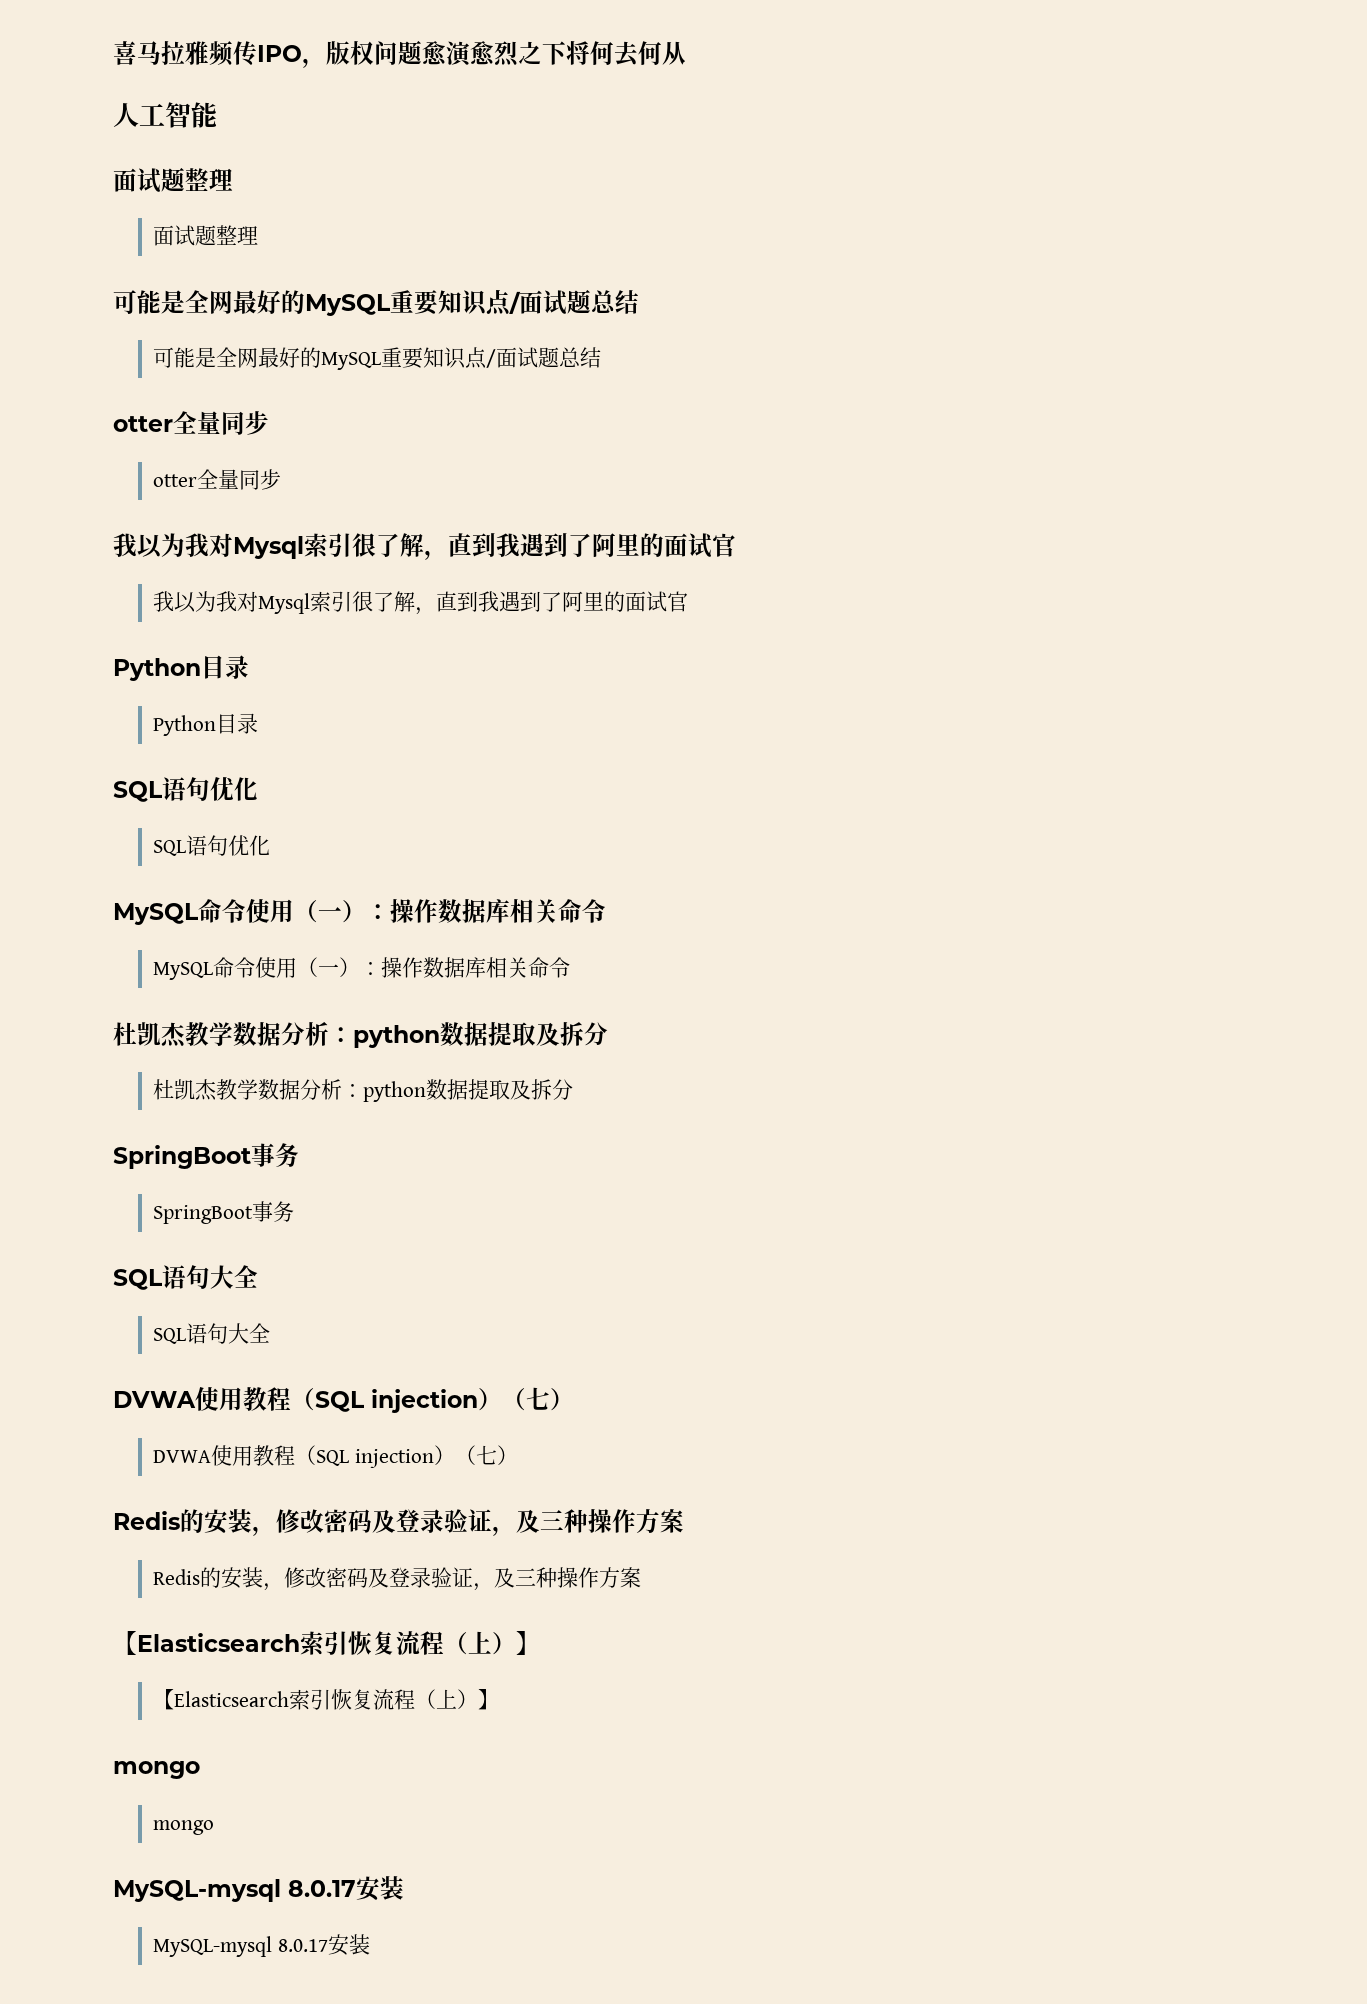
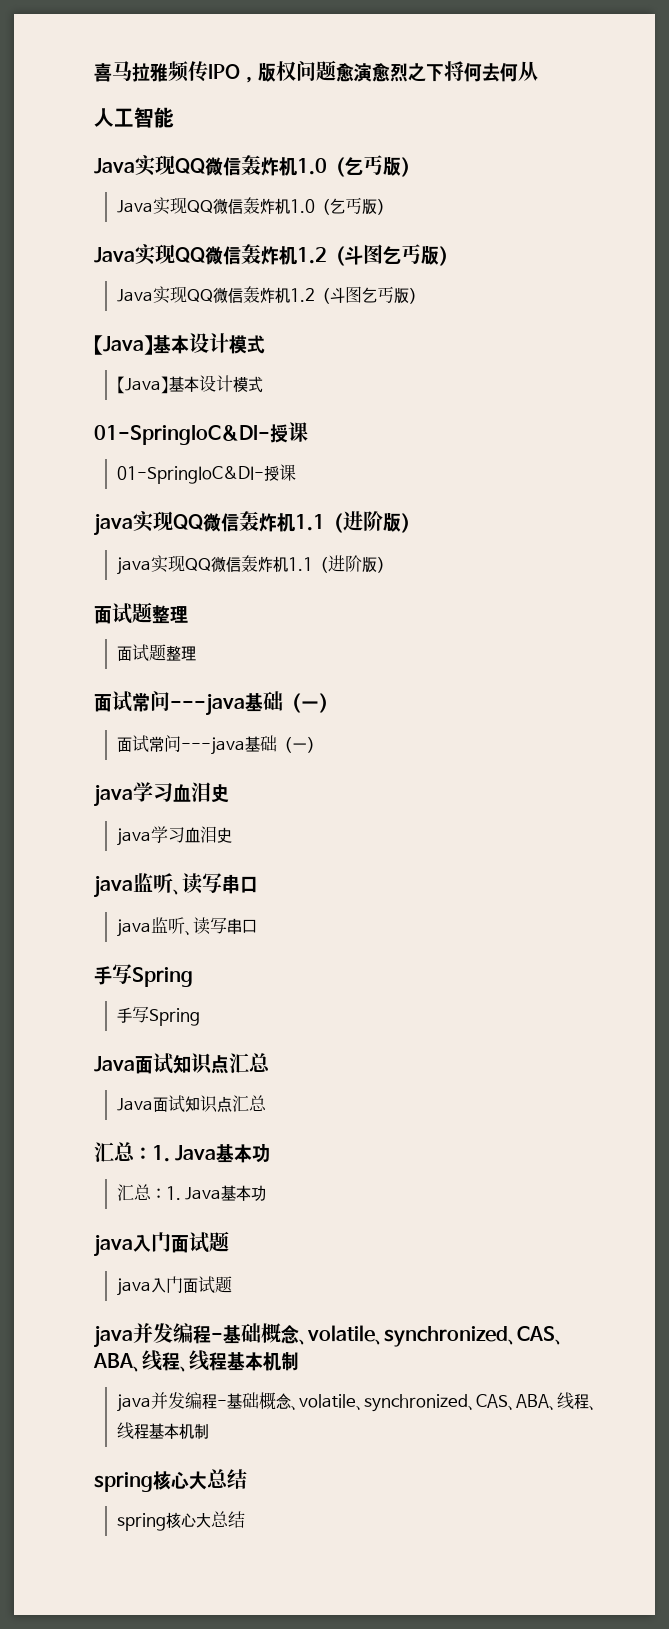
  人工智能
+ Java实现QQ微信轰炸机1.0（乞丐版）
+ Java实现QQ微信轰炸机1.0（乞丐版）
+ Java实现QQ微信轰炸机1.2（斗图乞丐版）
+ Java实现QQ微信轰炸机1.2（斗图乞丐版）
+ 【Java】基本设计模式
+ 【Java】基本设计模式
+ 01-SpringIoC&DI-授课
+ 01-SpringIoC&DI-授课
+ java实现QQ微信轰炸机1.1（进阶版）
+ java实现QQ微信轰炸机1.1（进阶版）
  面试题整理
  面试题整理
- 可能是全网最好的MySQL重要知识点/面试题总结
- 可能是全网最好的MySQL重要知识点/面试题总结
- otter全量同步
- otter全量同步
- 我以为我对Mysql索引很了解，直到我遇到了阿里的面试官
- 我以为我对Mysql索引很了解，直到我遇到了阿里的面试官
- Python目录
- Python目录
- SQL语句优化
- SQL语句优化
- MySQL命令使用（一）：操作数据库相关命令
- MySQL命令使用（一）：操作数据库相关命令
- 杜凯杰教学数据分析：python数据提取及拆分
- 杜凯杰教学数据分析：python数据提取及拆分
- SpringBoot事务
- SpringBoot事务
- SQL语句大全
- SQL语句大全
- DVWA使用教程（SQL injection）（七）
- DVWA使用教程（SQL injection）（七）
- Redis的安装，修改密码及登录验证，及三种操作方案
- Redis的安装，修改密码及登录验证，及三种操作方案
- 【Elasticsearch索引恢复流程（上）】
- 【Elasticsearch索引恢复流程（上）】
- mongo
- mongo
- MySQL-mysql 8.0.17安装
- MySQL-mysql 8.0.17安装
+ 面试常问---java基础（一）
+ 面试常问---java基础（一）
+ java学习血泪史
+ java学习血泪史
+ java监听、读写串口
+ java监听、读写串口
+ 手写Spring
+ 手写Spring
+ Java面试知识点汇总
+ Java面试知识点汇总
+ 汇总：1. Java基本功
+ 汇总：1. Java基本功
+ java入门面试题
+ java入门面试题
+ java并发编程-基础概念、volatile、synchronized、CAS、ABA、线程、线程基本机制
+ java并发编程-基础概念、volatile、synchronized、CAS、ABA、线程、线程基本机制
+ spring核心大总结
+ spring核心大总结

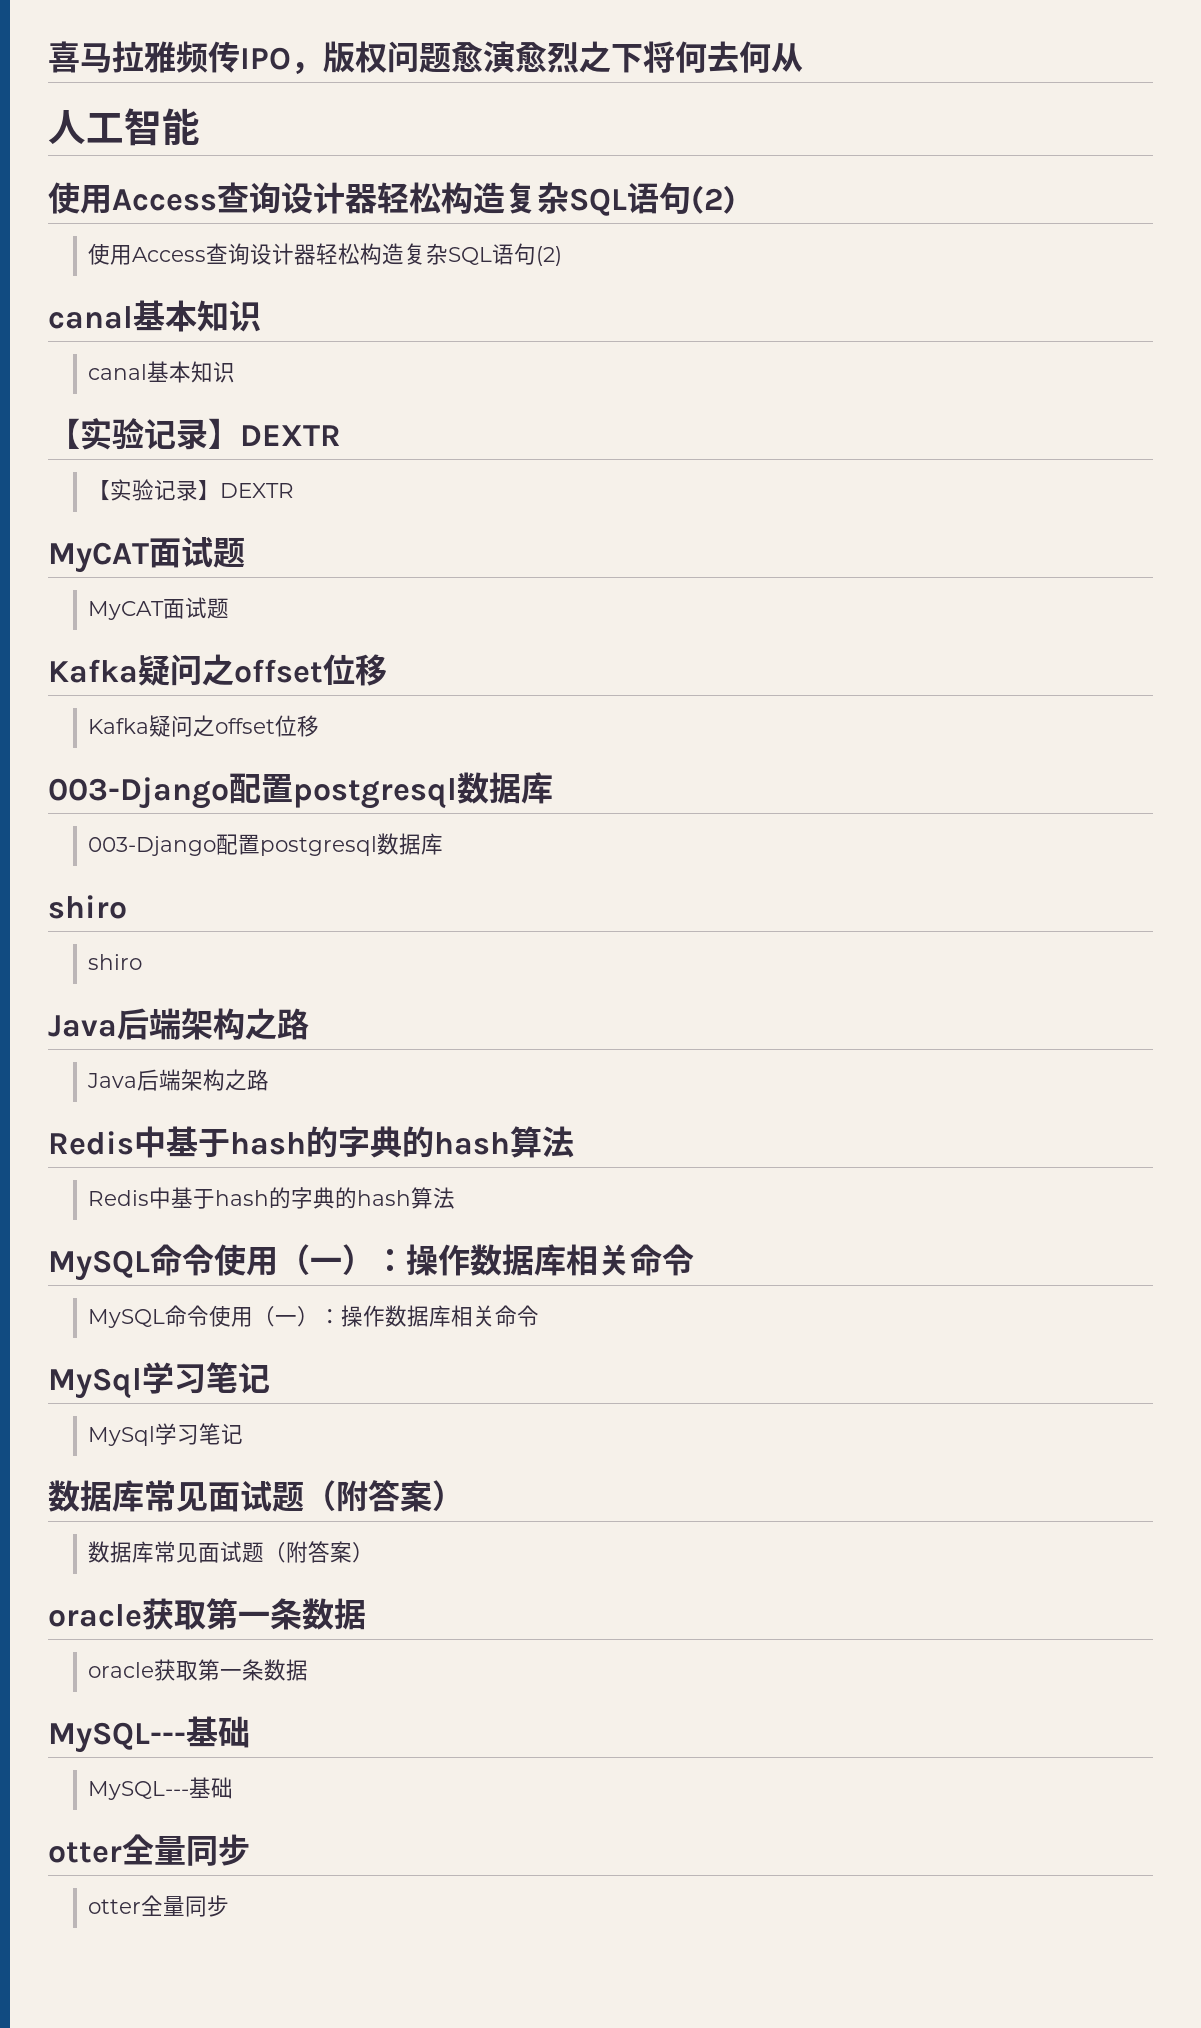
  人工智能
- Java实现QQ微信轰炸机1.0（乞丐版）
- Java实现QQ微信轰炸机1.0（乞丐版）
- Java实现QQ微信轰炸机1.2（斗图乞丐版）
- Java实现QQ微信轰炸机1.2（斗图乞丐版）
- 【Java】基本设计模式
- 【Java】基本设计模式
- 01-SpringIoC&DI-授课
- 01-SpringIoC&DI-授课
- java实现QQ微信轰炸机1.1（进阶版）
- java实现QQ微信轰炸机1.1（进阶版）
- 面试题整理
- 面试题整理
- 面试常问---java基础（一）
- 面试常问---java基础（一）
- java学习血泪史
- java学习血泪史
- java监听、读写串口
- java监听、读写串口
- 手写Spring
- 手写Spring
- Java面试知识点汇总
- Java面试知识点汇总
- 汇总：1. Java基本功
- 汇总：1. Java基本功
- java入门面试题
- java入门面试题
- java并发编程-基础概念、volatile、synchronized、CAS、ABA、线程、线程基本机制
- java并发编程-基础概念、volatile、synchronized、CAS、ABA、线程、线程基本机制
- spring核心大总结
- spring核心大总结
+ 使用Access查询设计器轻松构造复杂SQL语句(2)
+ 使用Access查询设计器轻松构造复杂SQL语句(2)
+ canal基本知识
+ canal基本知识
+ 【实验记录】DEXTR
+ 【实验记录】DEXTR
+ MyCAT面试题
+ MyCAT面试题
+ Kafka疑问之offset位移
+ Kafka疑问之offset位移
+ 003-Django配置postgresql数据库
+ 003-Django配置postgresql数据库
+ shiro
+ shiro
+ Java后端架构之路
+ Java后端架构之路
+ Redis中基于hash的字典的hash算法
+ Redis中基于hash的字典的hash算法
+ MySQL命令使用（一）：操作数据库相关命令
+ MySQL命令使用（一）：操作数据库相关命令
+ MySql学习笔记
+ MySql学习笔记
+ 数据库常见面试题（附答案）
+ 数据库常见面试题（附答案）
+ oracle获取第一条数据
+ oracle获取第一条数据
+ MySQL---基础
+ MySQL---基础
+ otter全量同步
+ otter全量同步

